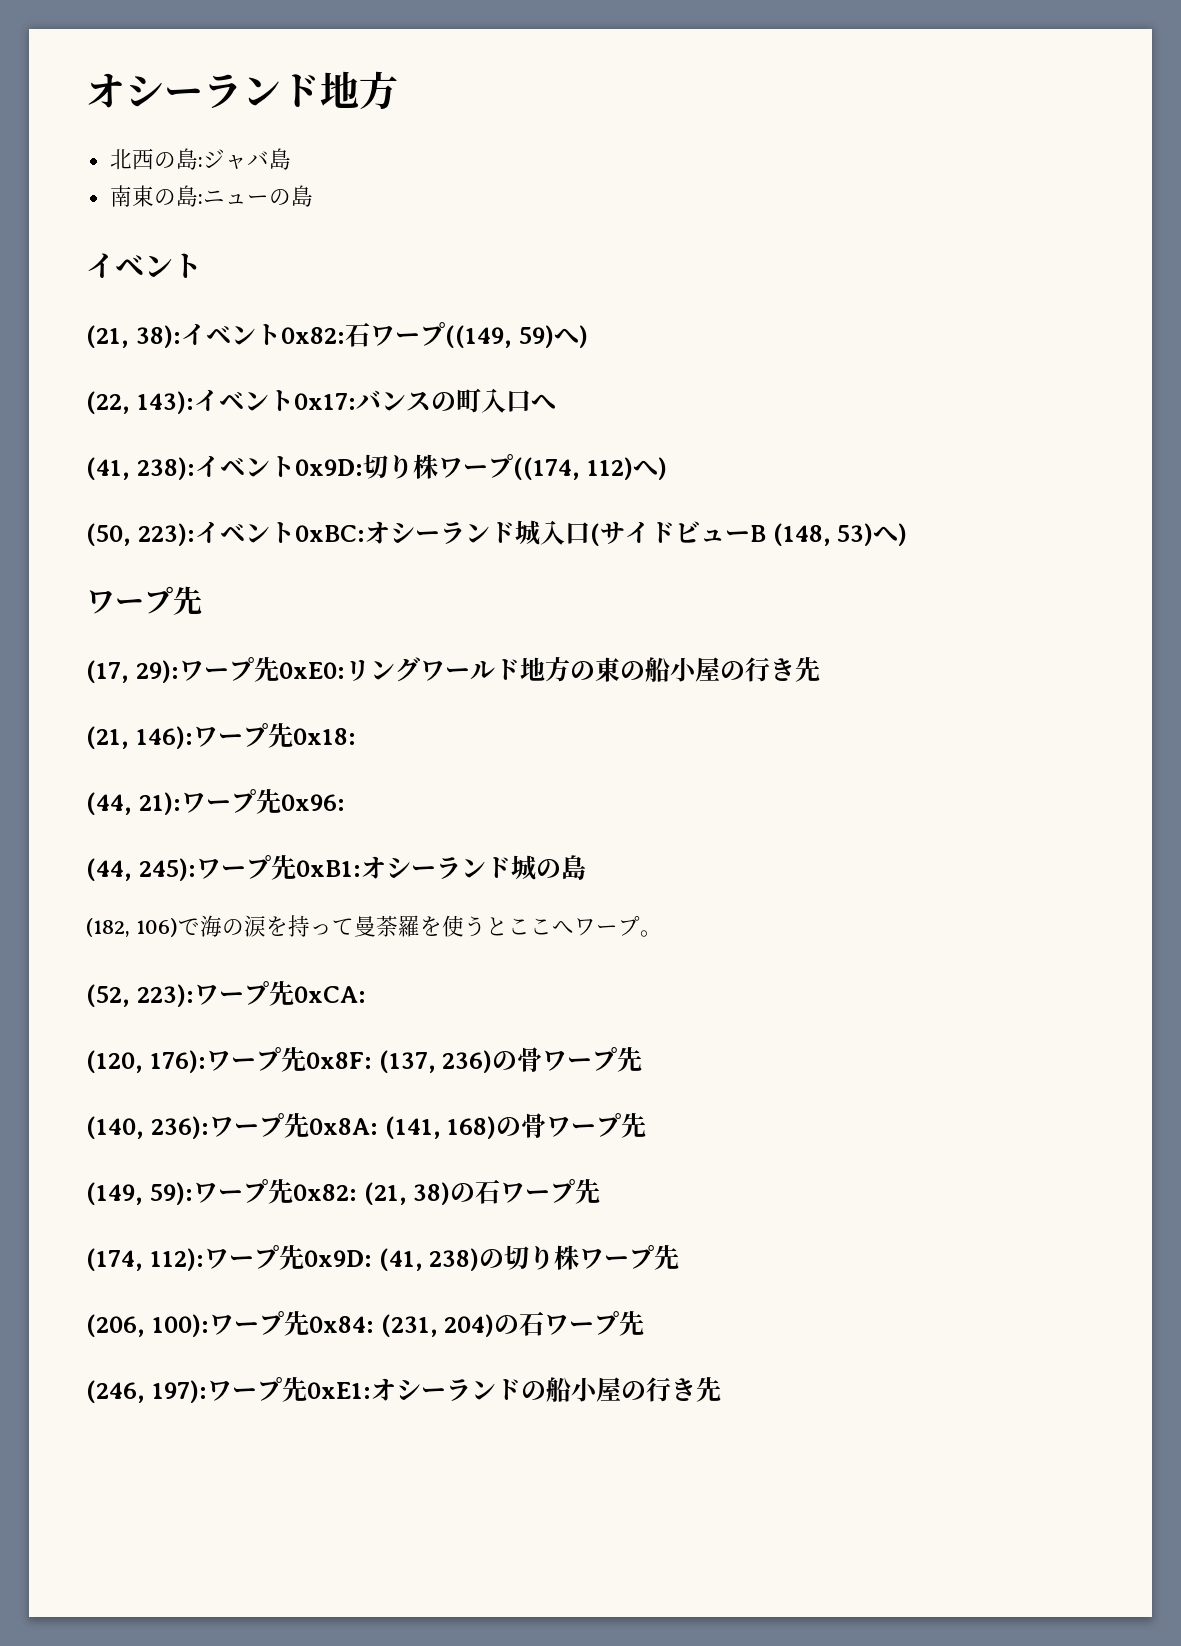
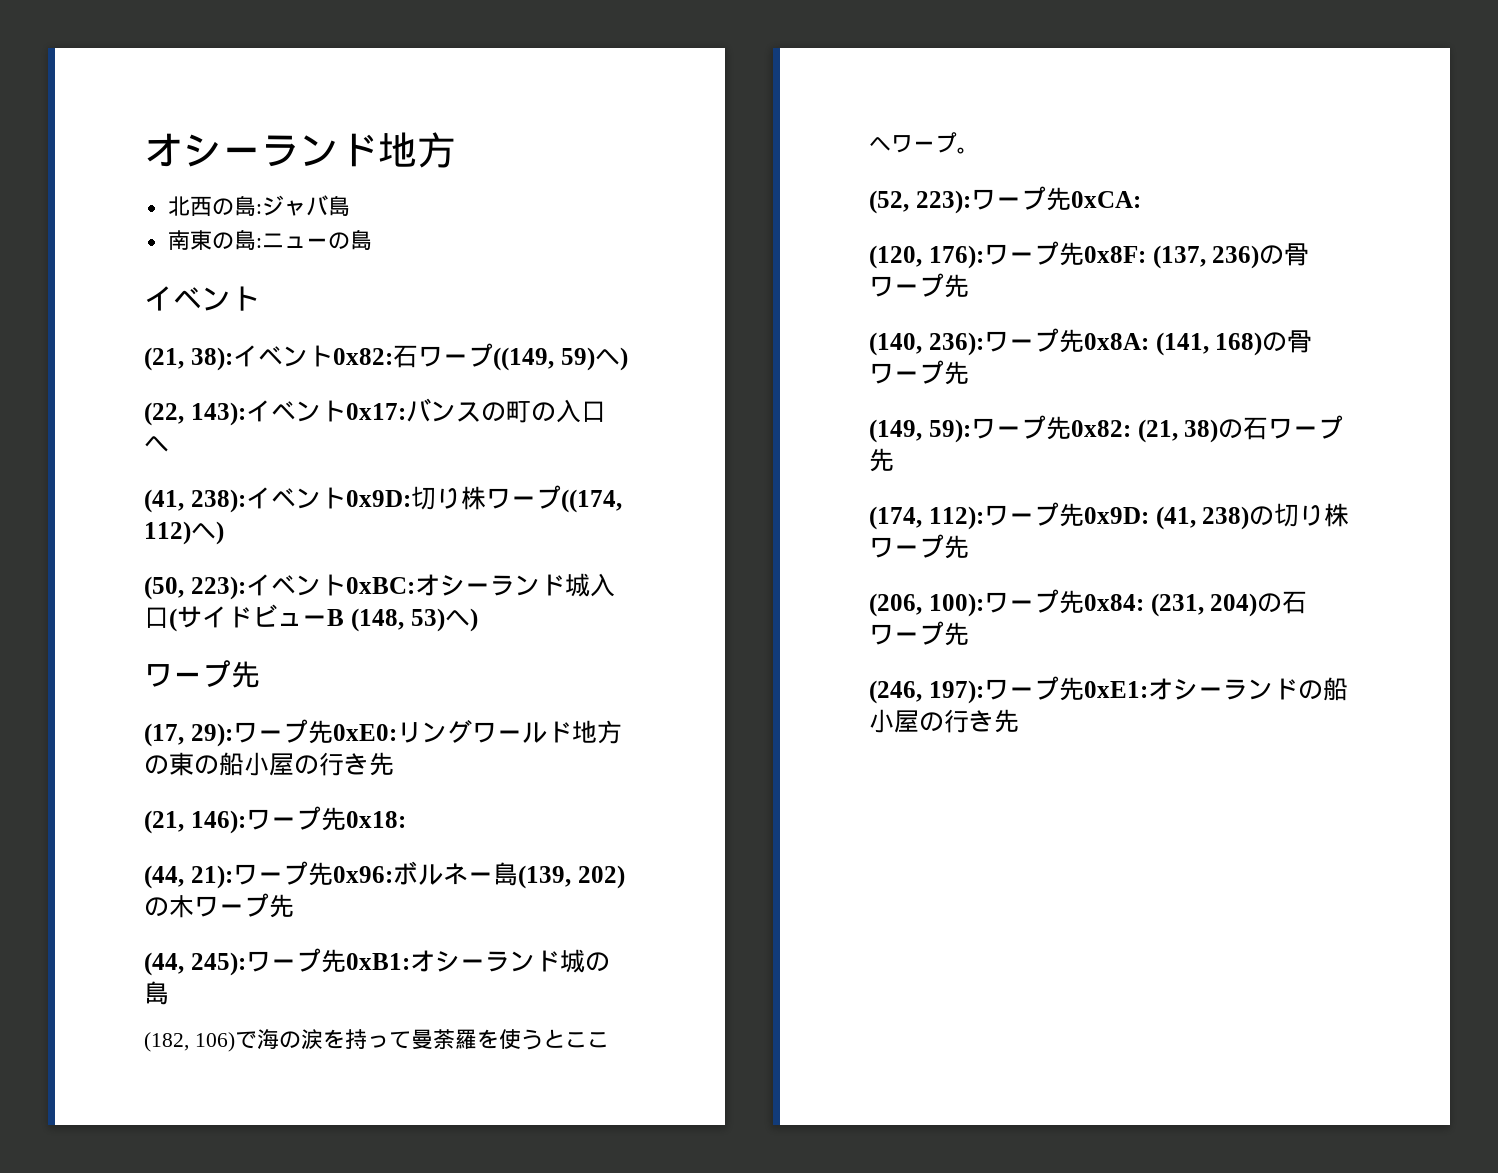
- (22, 143):イベント0x17:バンスの町入口へ
+ (22, 143):イベント0x17:バンスの町の入口へ
- (44, 21):ワープ先0x96:
+ (44, 21):ワープ先0x96:ボルネー島(139, 202)の木ワープ先

